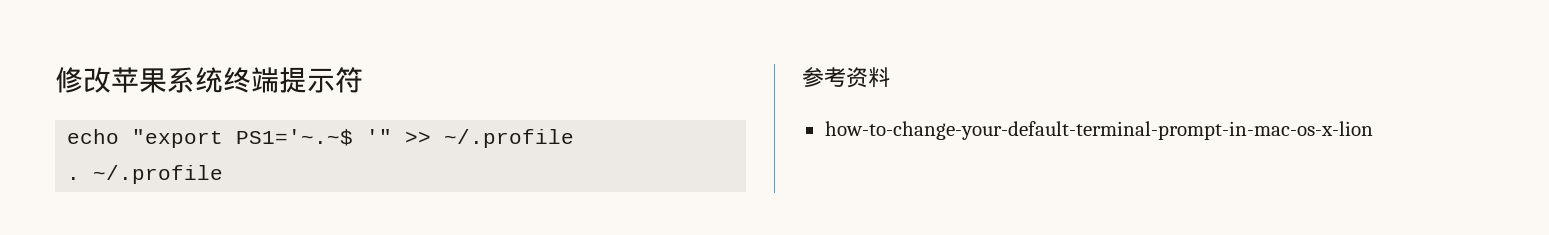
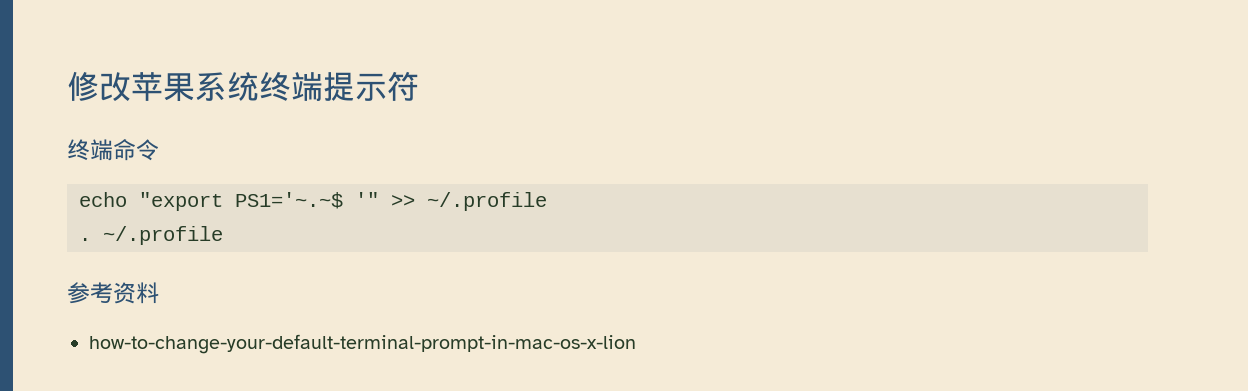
+ 终端命令

